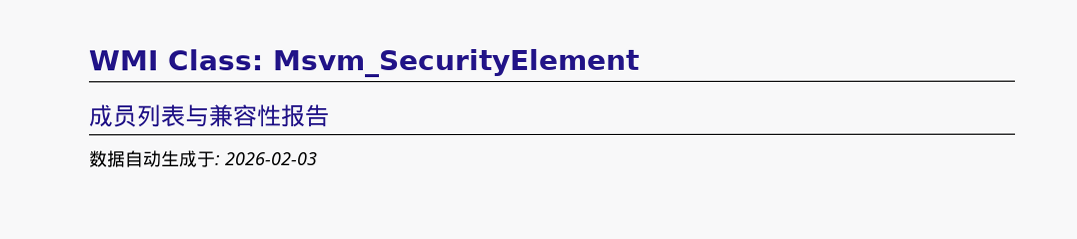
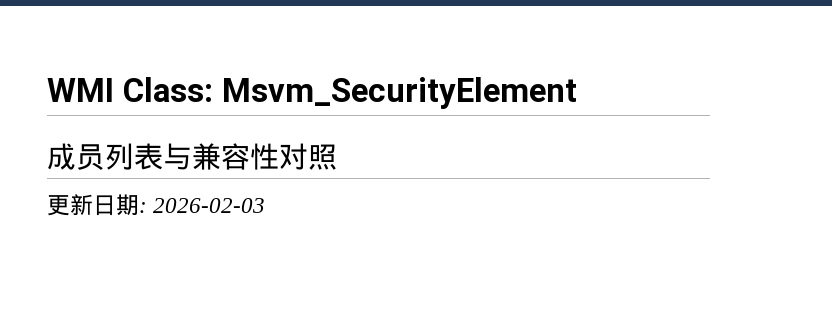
- 成员列表与兼容性报告
- 数据自动生成于: 2026-02-03
+ 成员列表与兼容性对照
+ 更新日期: 2026-02-03

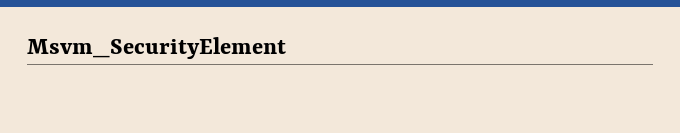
- WMI Class: Msvm_SecurityElement
+ Msvm_SecurityElement
- 成员列表与兼容性对照
- 更新日期: 2026-02-03

